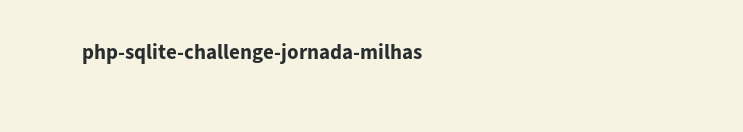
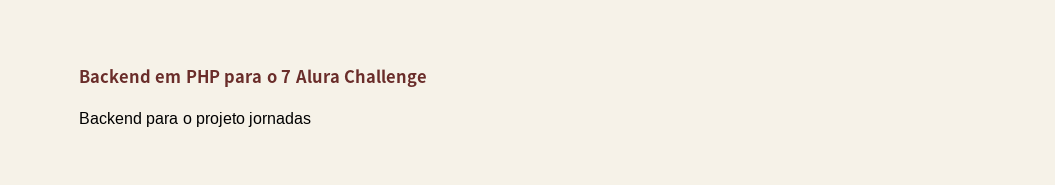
- php-sqlite-challenge-jornada-milhas
+ Backend em PHP para o 7 Alura Challenge
+ Backend para o projeto jornadas

